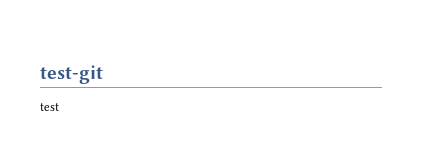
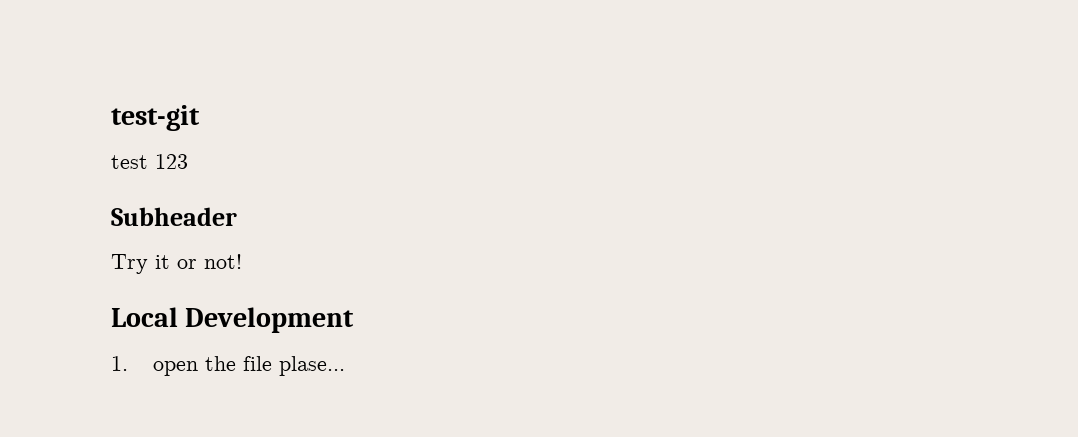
- test
+ test 123
+ Subheader
+ Try it or not!
+ Local Development
+ 1. open the file plase...

